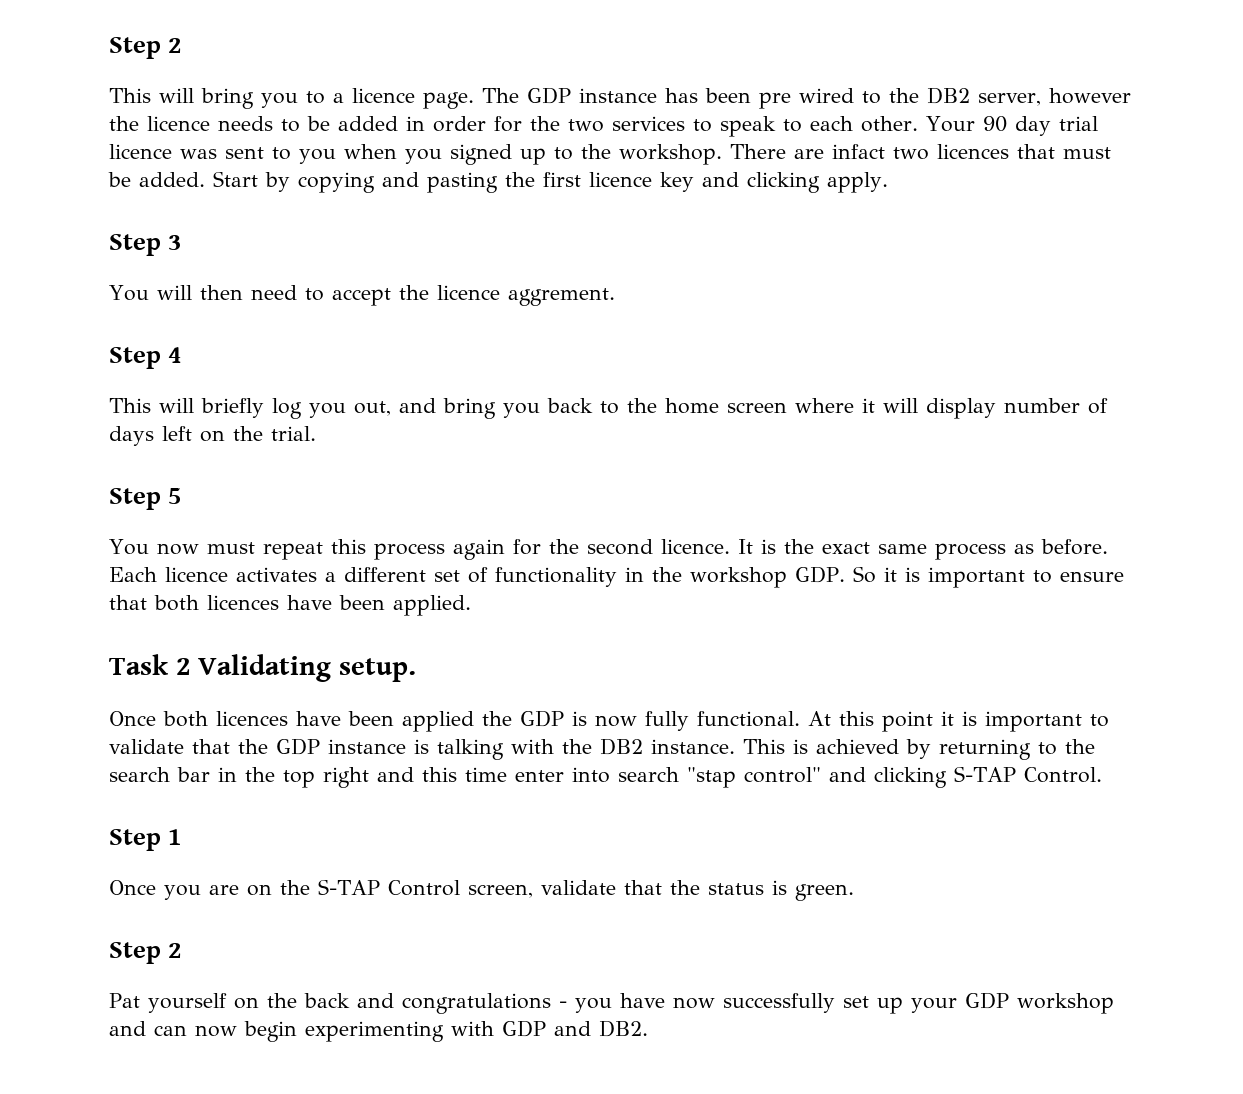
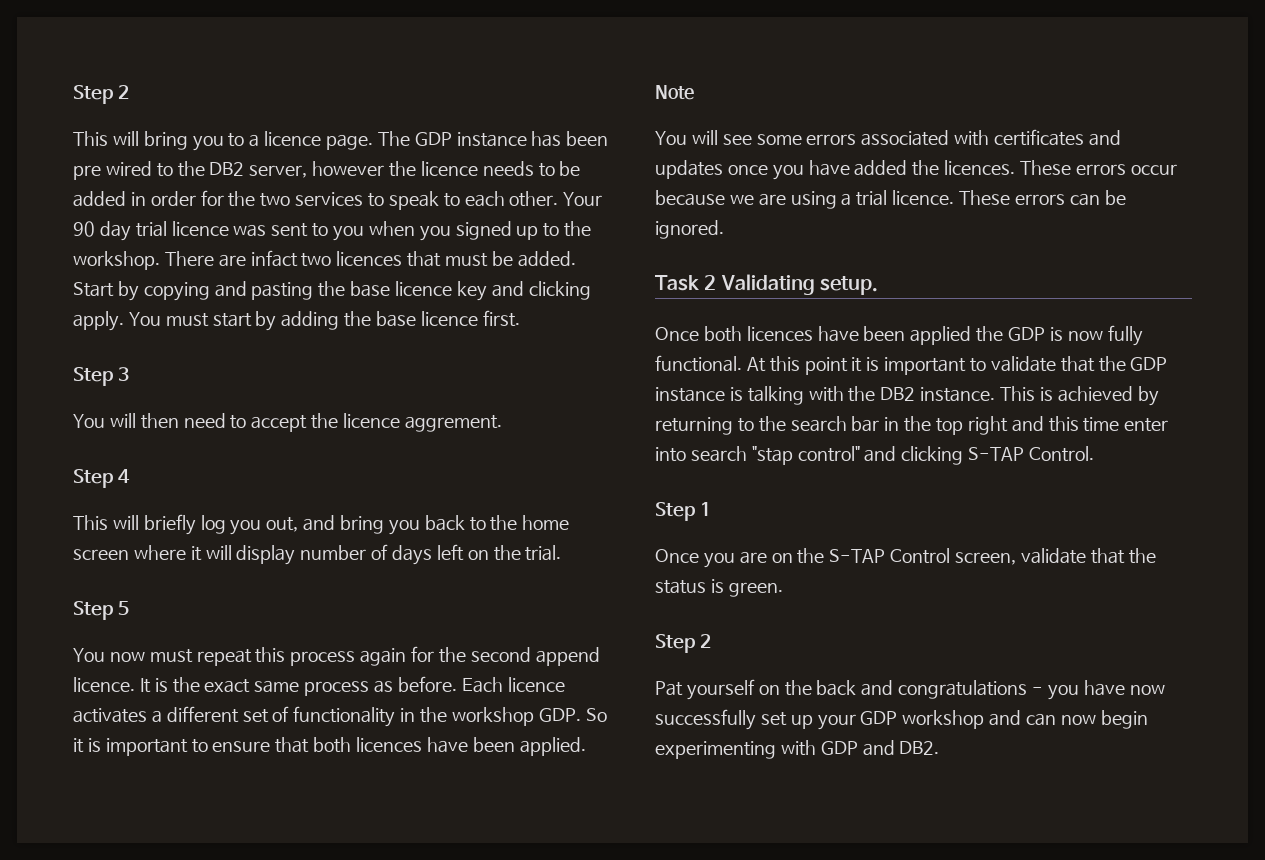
- Start by copying and pasting the first licence key and clicking apply.
+ Start by copying and pasting the base licence key and clicking apply. You must start by adding the base licence first.
- You now must repeat this process again for the second licence.
+ You now must repeat this process again for the second append licence.
+ Note
+ You will see some errors associated with certificates and updates once you have added the licences. These errors occur because we are using a trial licence. These errors can be ignored.

